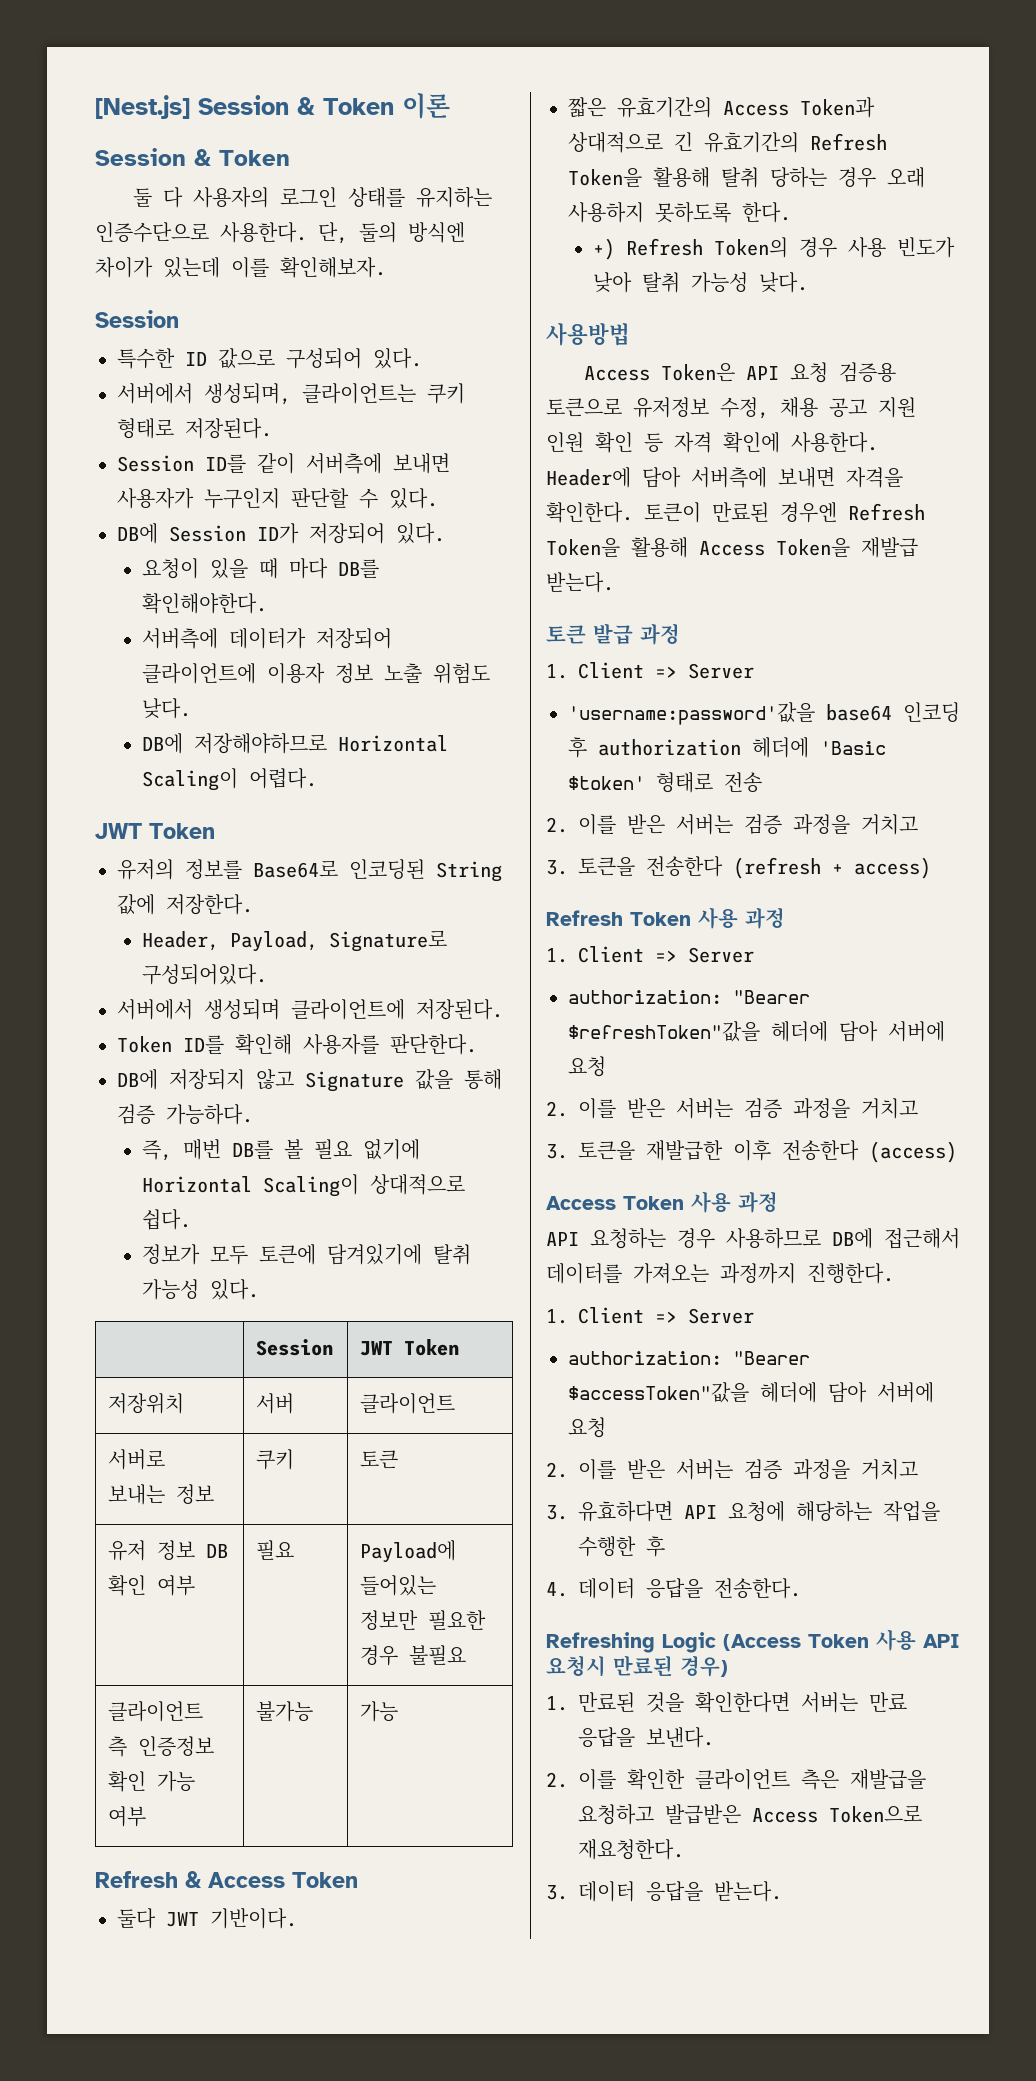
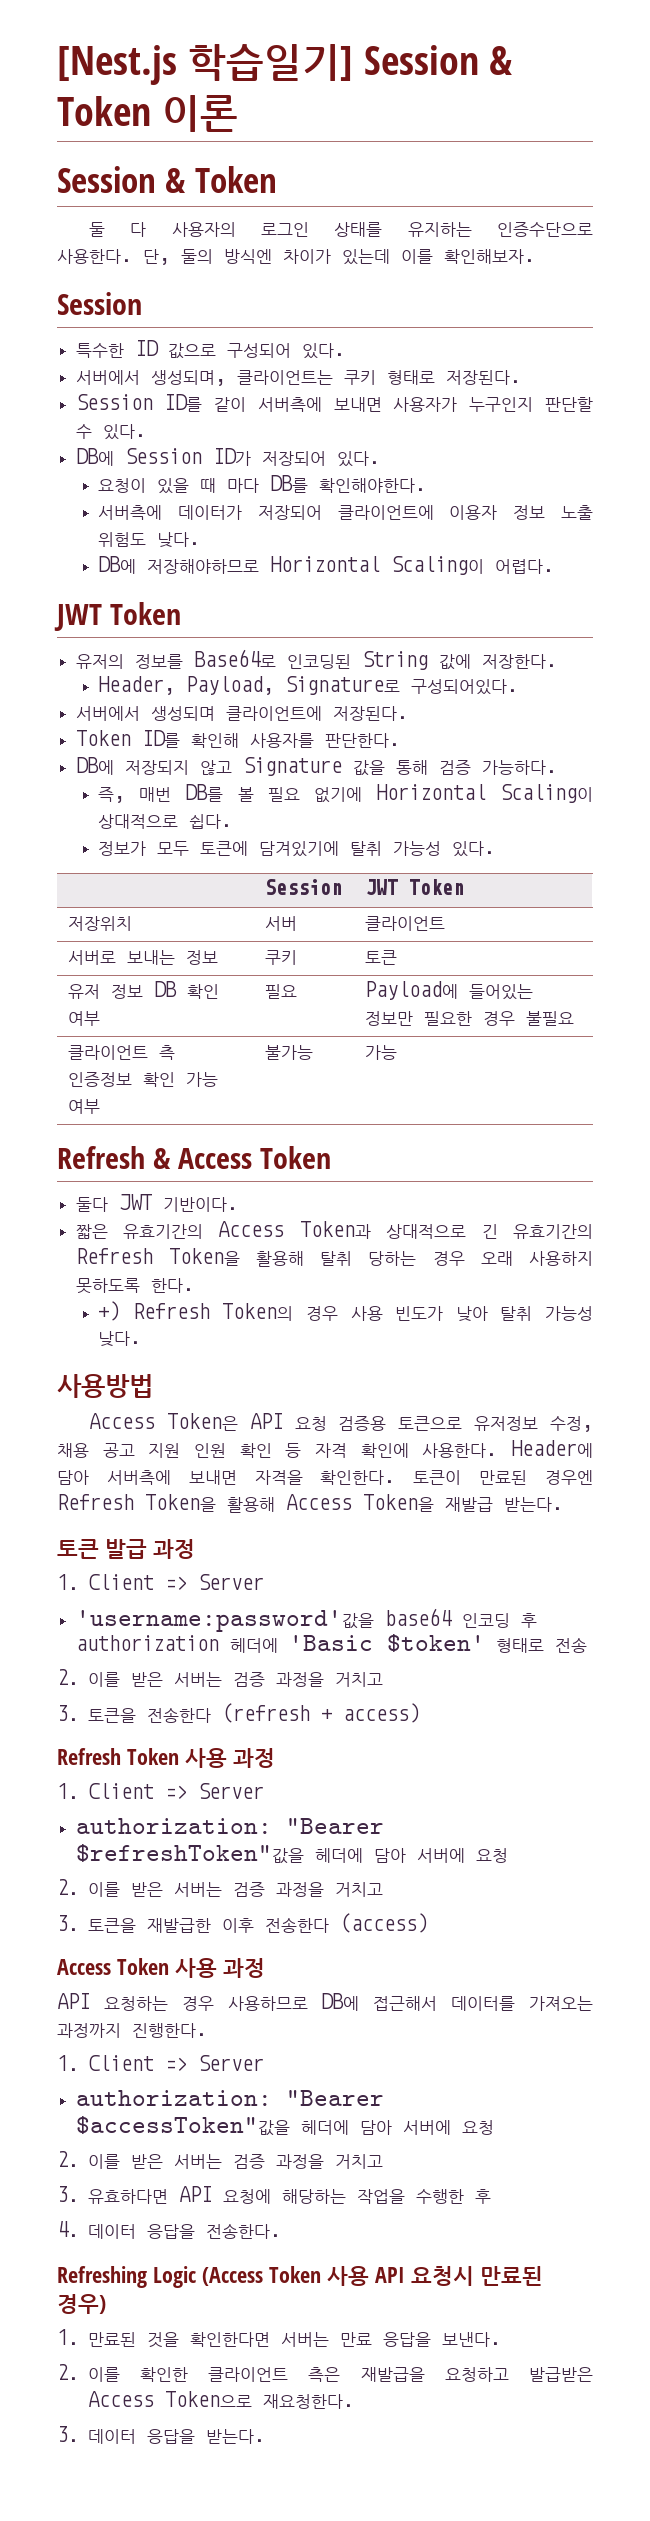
- [Nest.js] Session & Token 이론
+ [Nest.js 학습일기] Session & Token 이론

